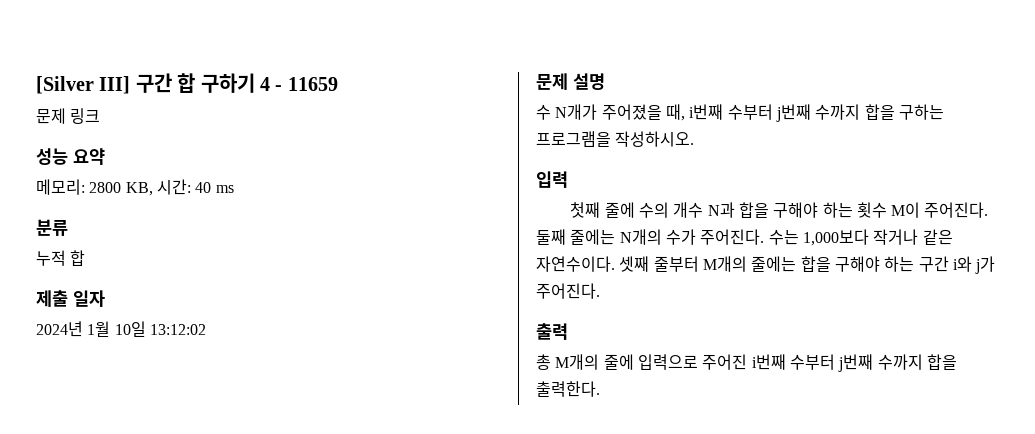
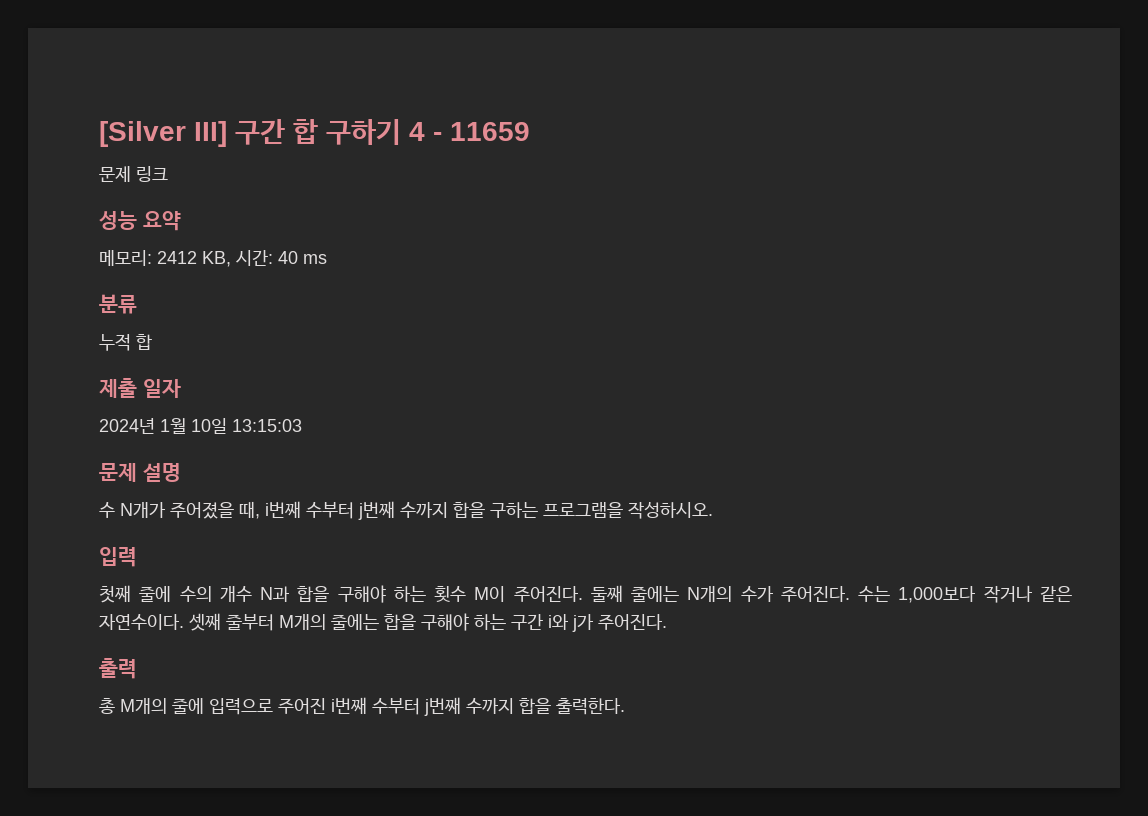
- 메모리: 2800 KB, 시간: 40 ms
+ 메모리: 2412 KB, 시간: 40 ms
- 2024년 1월 10일 13:12:02
+ 2024년 1월 10일 13:15:03

